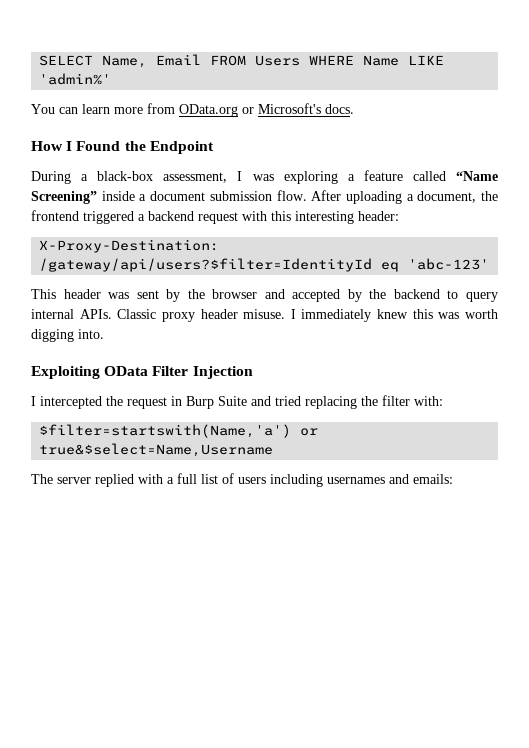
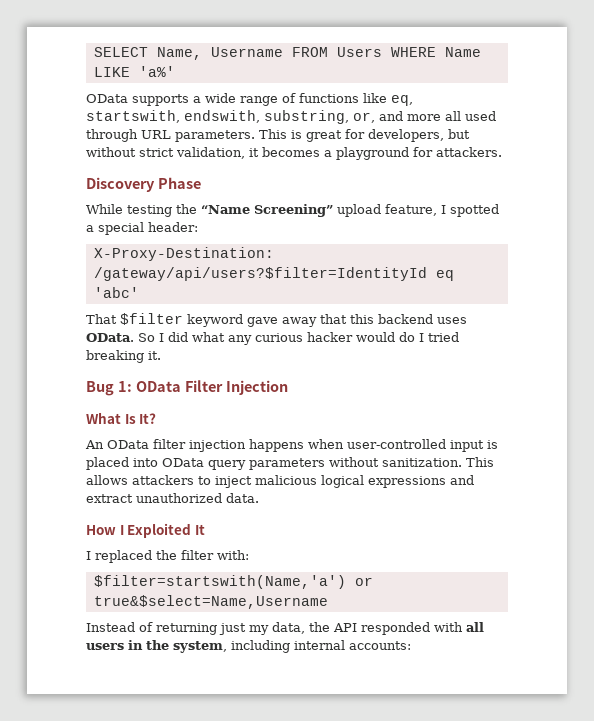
- SELECT Name, Email FROM Users WHERE Name LIKE 'admin%'
- You can learn more from OData.org or Microsoft's docs.
- How I Found the Endpoint
- During a black-box assessment, I was exploring a feature called “Name Screening” inside a document submission flow. After uploading a document, the frontend triggered a backend request with this interesting header:
- X-Proxy-Destination: /gateway/api/users?$filter=IdentityId eq 'abc-123'
- This header was sent by the browser and accepted by the backend to query internal APIs. Classic proxy header misuse. I immediately knew this was worth digging into.
- Exploiting OData Filter Injection
- I intercepted the request in Burp Suite and tried replacing the filter with:
+ SELECT Name, Username FROM Users WHERE Name LIKE 'a%'
+ OData supports a wide range of functions like eq, startswith, endswith, substring, or, and more all used through URL parameters. This is great for developers, but without strict validation, it becomes a playground for attackers.
+ Discovery Phase
+ While testing the “Name Screening” upload feature, I spotted a special header:
+ X-Proxy-Destination: /gateway/api/users?$filter=IdentityId eq 'abc'
+ That $filter keyword gave away that this backend uses OData. So I did what any curious hacker would do I tried breaking it.
+ Bug 1: OData Filter Injection
+ What Is It?
+ An OData filter injection happens when user-controlled input is placed into OData query parameters without sanitization. This allows attackers to inject malicious logical expressions and extract unauthorized data.
+ How I Exploited It
+ I replaced the filter with:
- The server replied with a full list of users including usernames and emails:
+ Instead of returning just my data, the API responded with all users in the system, including internal accounts:

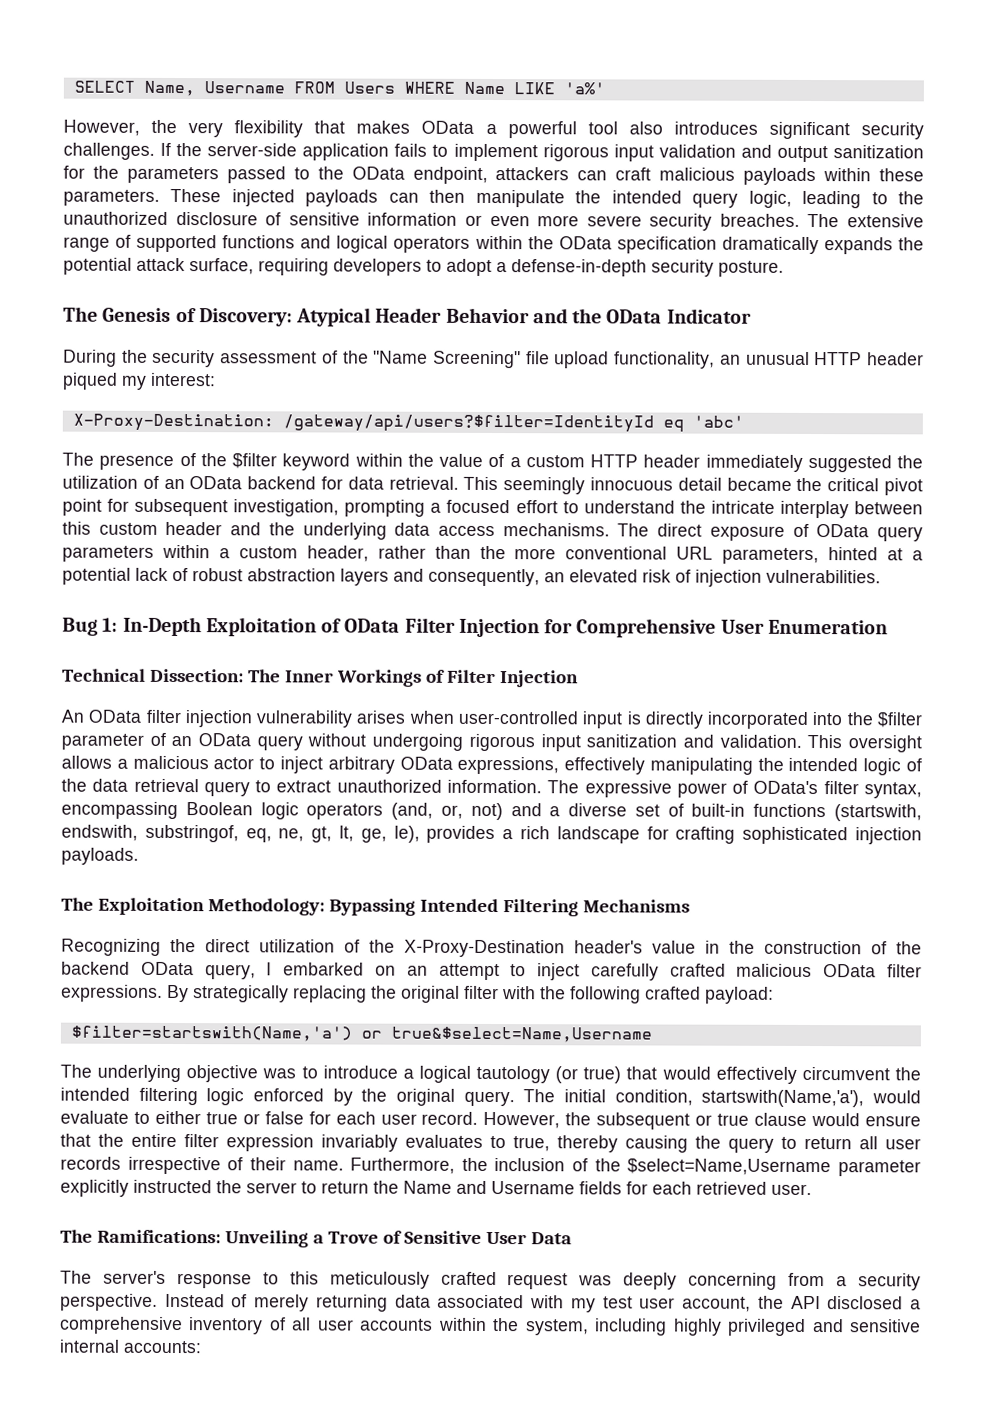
- OData supports a wide range of functions like eq, startswith, endswith, substring, or, and more all used through URL parameters. This is great for developers, but without strict validation, it becomes a playground for attackers.
- Discovery Phase
- While testing the “Name Screening” upload feature, I spotted a special header:
+ However, the very flexibility that makes OData a powerful tool also introduces significant security challenges. If the server-side application fails to implement rigorous input validation and output sanitization for the parameters passed to the OData endpoint, attackers can craft malicious payloads within these parameters. These injected payloads can then manipulate the intended query logic, leading to the unauthorized disclosure of sensitive information or even more severe security breaches. The extensive range of supported functions and logical operators within the OData specification dramatically expands the potential attack surface, requiring developers to adopt a defense-in-depth security posture.
+ The Genesis of Discovery: Atypical Header Behavior and the OData Indicator
+ During the security assessment of the "Name Screening" file upload functionality, an unusual HTTP header piqued my interest:
  X-Proxy-Destination: /gateway/api/users?$filter=IdentityId eq 'abc'
- That $filter keyword gave away that this backend uses OData. So I did what any curious hacker would do I tried breaking it.
+ The presence of the $filter keyword within the value of a custom HTTP header immediately suggested the utilization of an OData backend for data retrieval. This seemingly innocuous detail became the critical pivot point for subsequent investigation, prompting a focused effort to understand the intricate interplay between this custom header and the underlying data access mechanisms. The direct exposure of OData query parameters within a custom header, rather than the more conventional URL parameters, hinted at a potential lack of robust abstraction layers and consequently, an elevated risk of injection vulnerabilities.
- Bug 1: OData Filter Injection
- What Is It?
+ Bug 1: In-Depth Exploitation of OData Filter Injection for Comprehensive User Enumeration
+ Technical Dissection: The Inner Workings of Filter Injection
- An OData filter injection happens when user-controlled input is placed into OData query parameters without sanitization. This allows attackers to inject malicious logical expressions and extract unauthorized data.
- How I Exploited It
- I replaced the filter with:
+ An OData filter injection vulnerability arises when user-controlled input is directly incorporated into the $filter parameter of an OData query without undergoing rigorous input sanitization and validation. This oversight allows a malicious actor to inject arbitrary OData expressions, effectively manipulating the intended logic of the data retrieval query to extract unauthorized information. The expressive power of OData's filter syntax, encompassing Boolean logic operators (and, or, not) and a diverse set of built-in functions (startswith, endswith, substringof, eq, ne, gt, lt, ge, le), provides a rich landscape for crafting sophisticated injection payloads.
+ The Exploitation Methodology: Bypassing Intended Filtering Mechanisms
+ Recognizing the direct utilization of the X-Proxy-Destination header's value in the construction of the backend OData query, I embarked on an attempt to inject carefully crafted malicious OData filter expressions. By strategically replacing the original filter with the following crafted payload:
  $filter=startswith(Name,'a') or true&$select=Name,Username
- Instead of returning just my data, the API responded with all users in the system, including internal accounts:
+ The underlying objective was to introduce a logical tautology (or true) that would effectively circumvent the intended filtering logic enforced by the original query. The initial condition, startswith(Name,'a'), would evaluate to either true or false for each user record. However, the subsequent or true clause would ensure that the entire filter expression invariably evaluates to true, thereby causing the query to return all user records irrespective of their name. Furthermore, the inclusion of the $select=Name,Username parameter explicitly instructed the server to return the Name and Username fields for each retrieved user.
+ The Ramifications: Unveiling a Trove of Sensitive User Data
+ The server's response to this meticulously crafted request was deeply concerning from a security perspective. Instead of merely returning data associated with my test user account, the API disclosed a comprehensive inventory of all user accounts within the system, including highly privileged and sensitive internal accounts:

